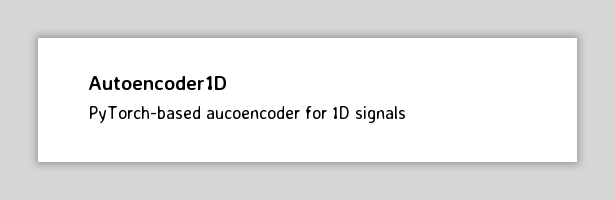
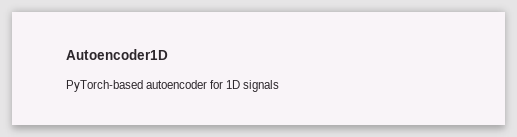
- PyTorch-based aucoencoder for 1D signals
+ PyTorch-based autoencoder for 1D signals

